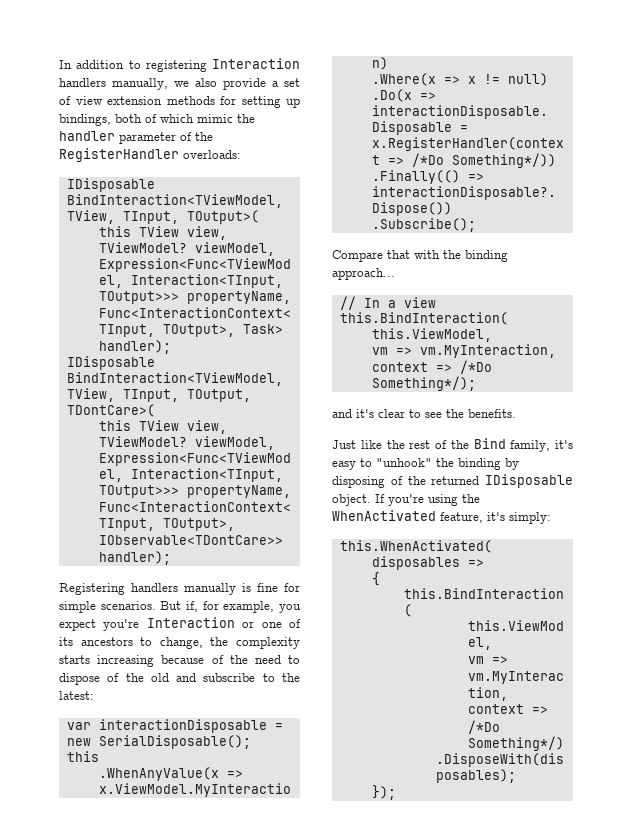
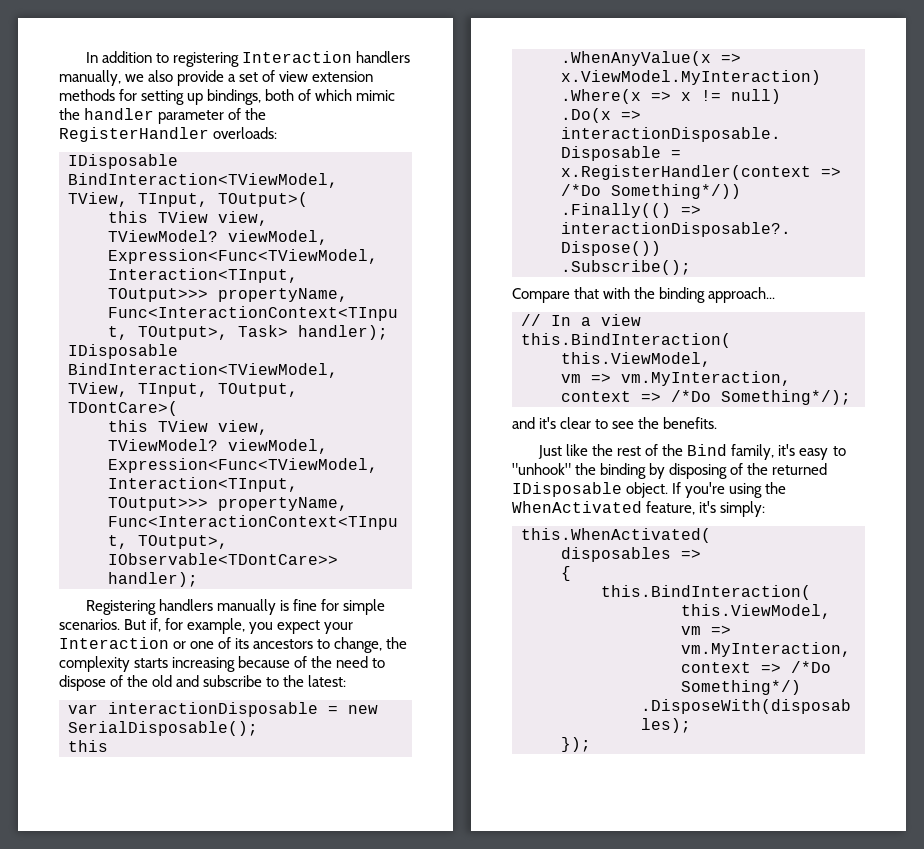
- But if, for example, you expect you're Interaction or one of its ancestors to change, the complexity starts increasing because of the need to dispose of the old and subscribe to the latest:
+ But if, for example, you expect your Interaction or one of its ancestors to change, the complexity starts increasing because of the need to dispose of the old and subscribe to the latest:

